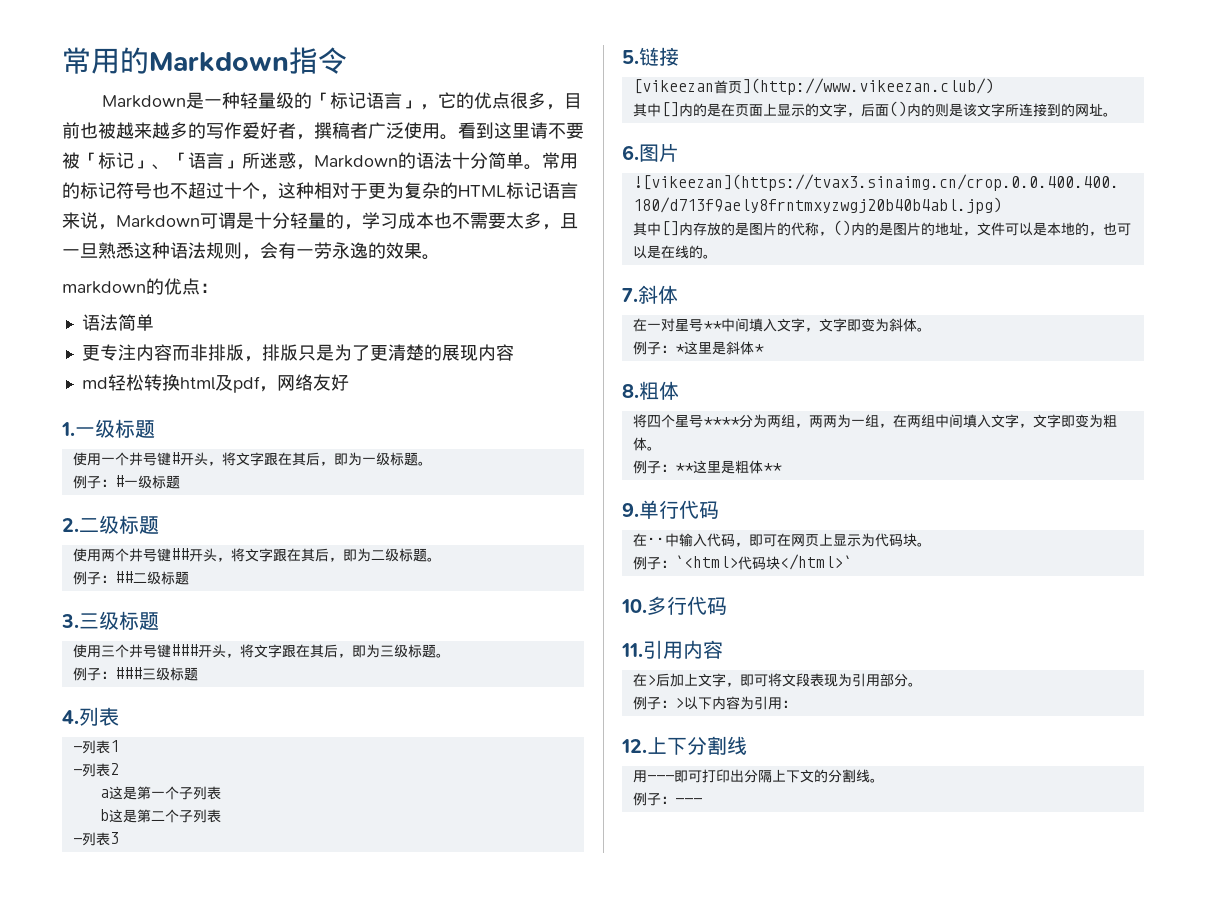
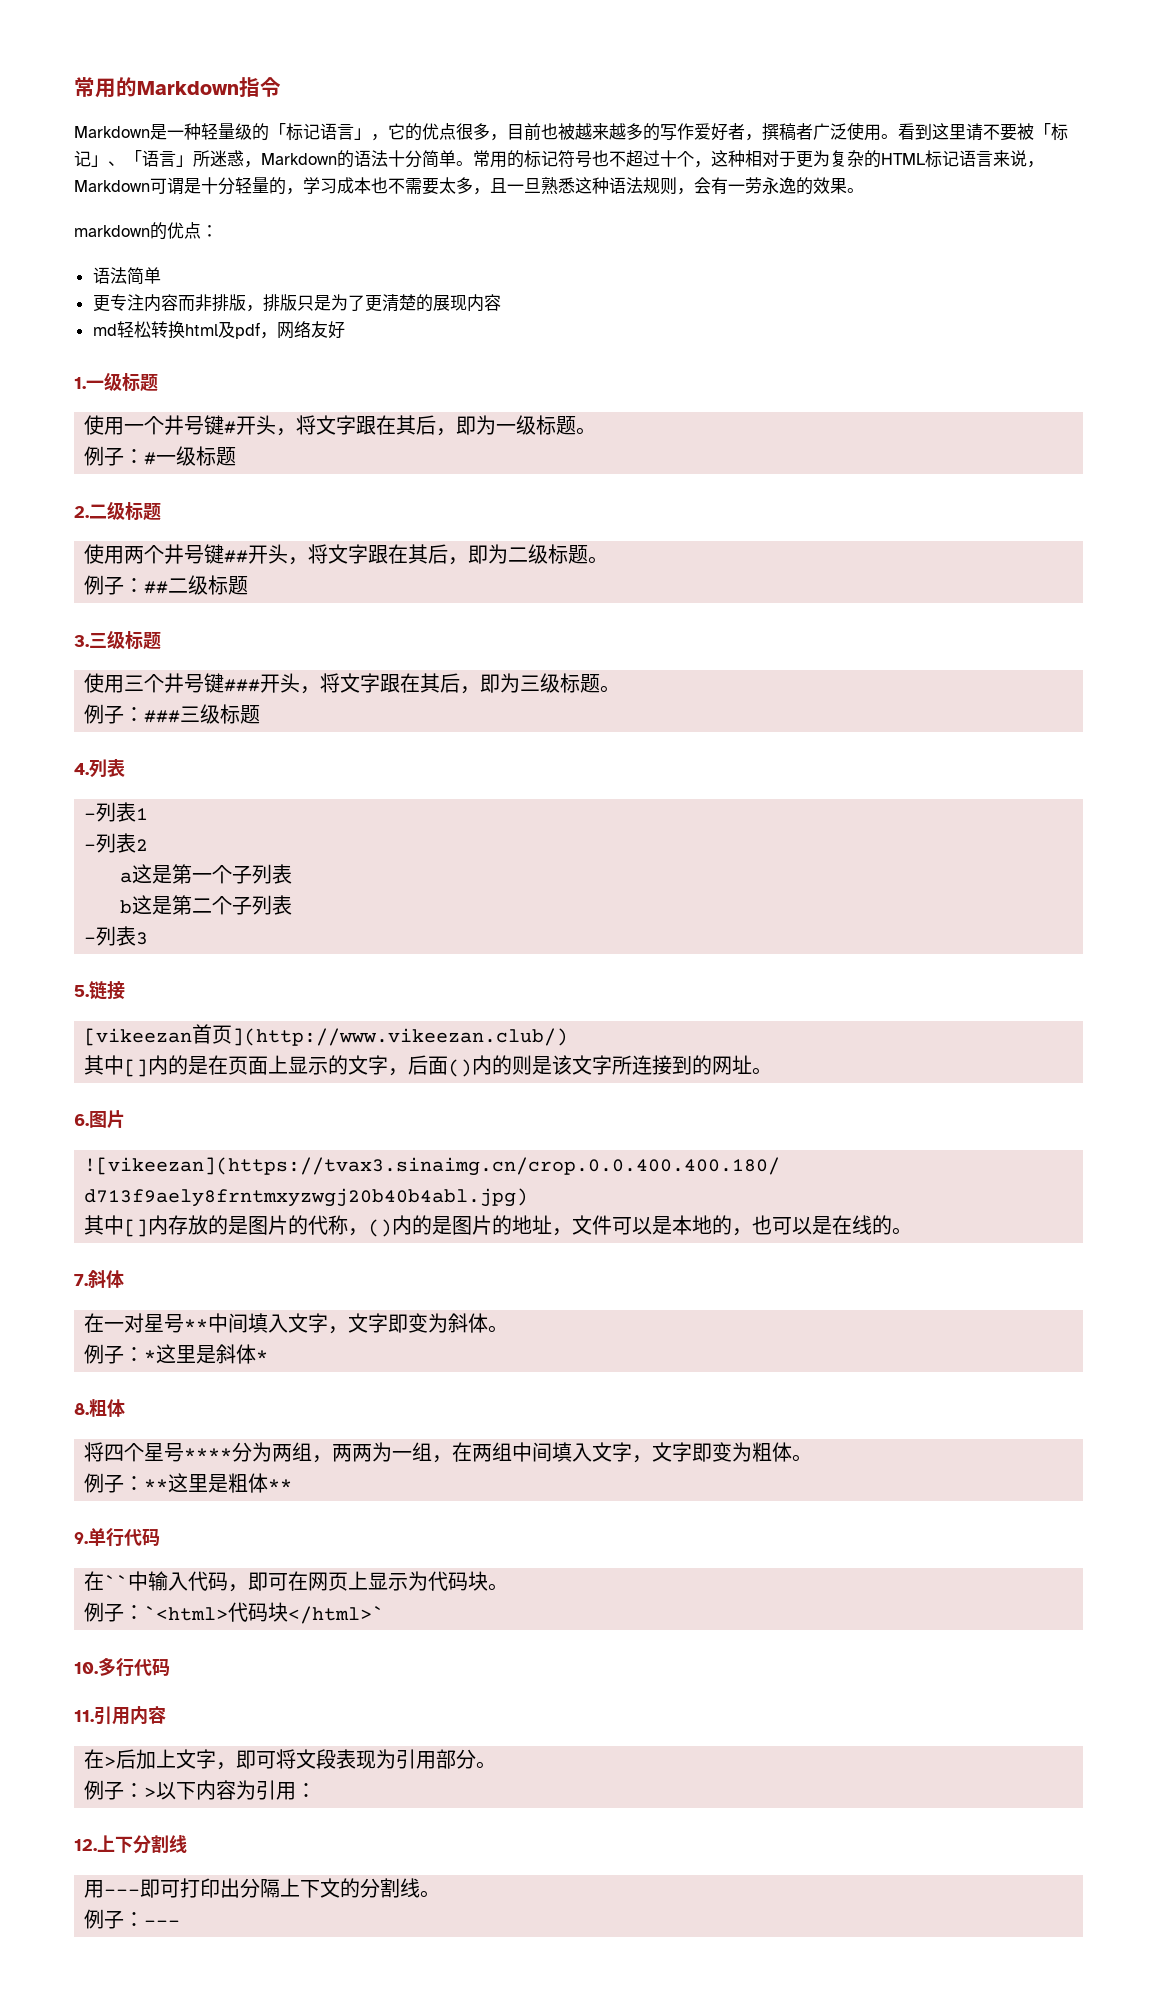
- 在··中输入代码，即可在网页上显示为代码块。
+ 在``中输入代码，即可在网页上显示为代码块。

